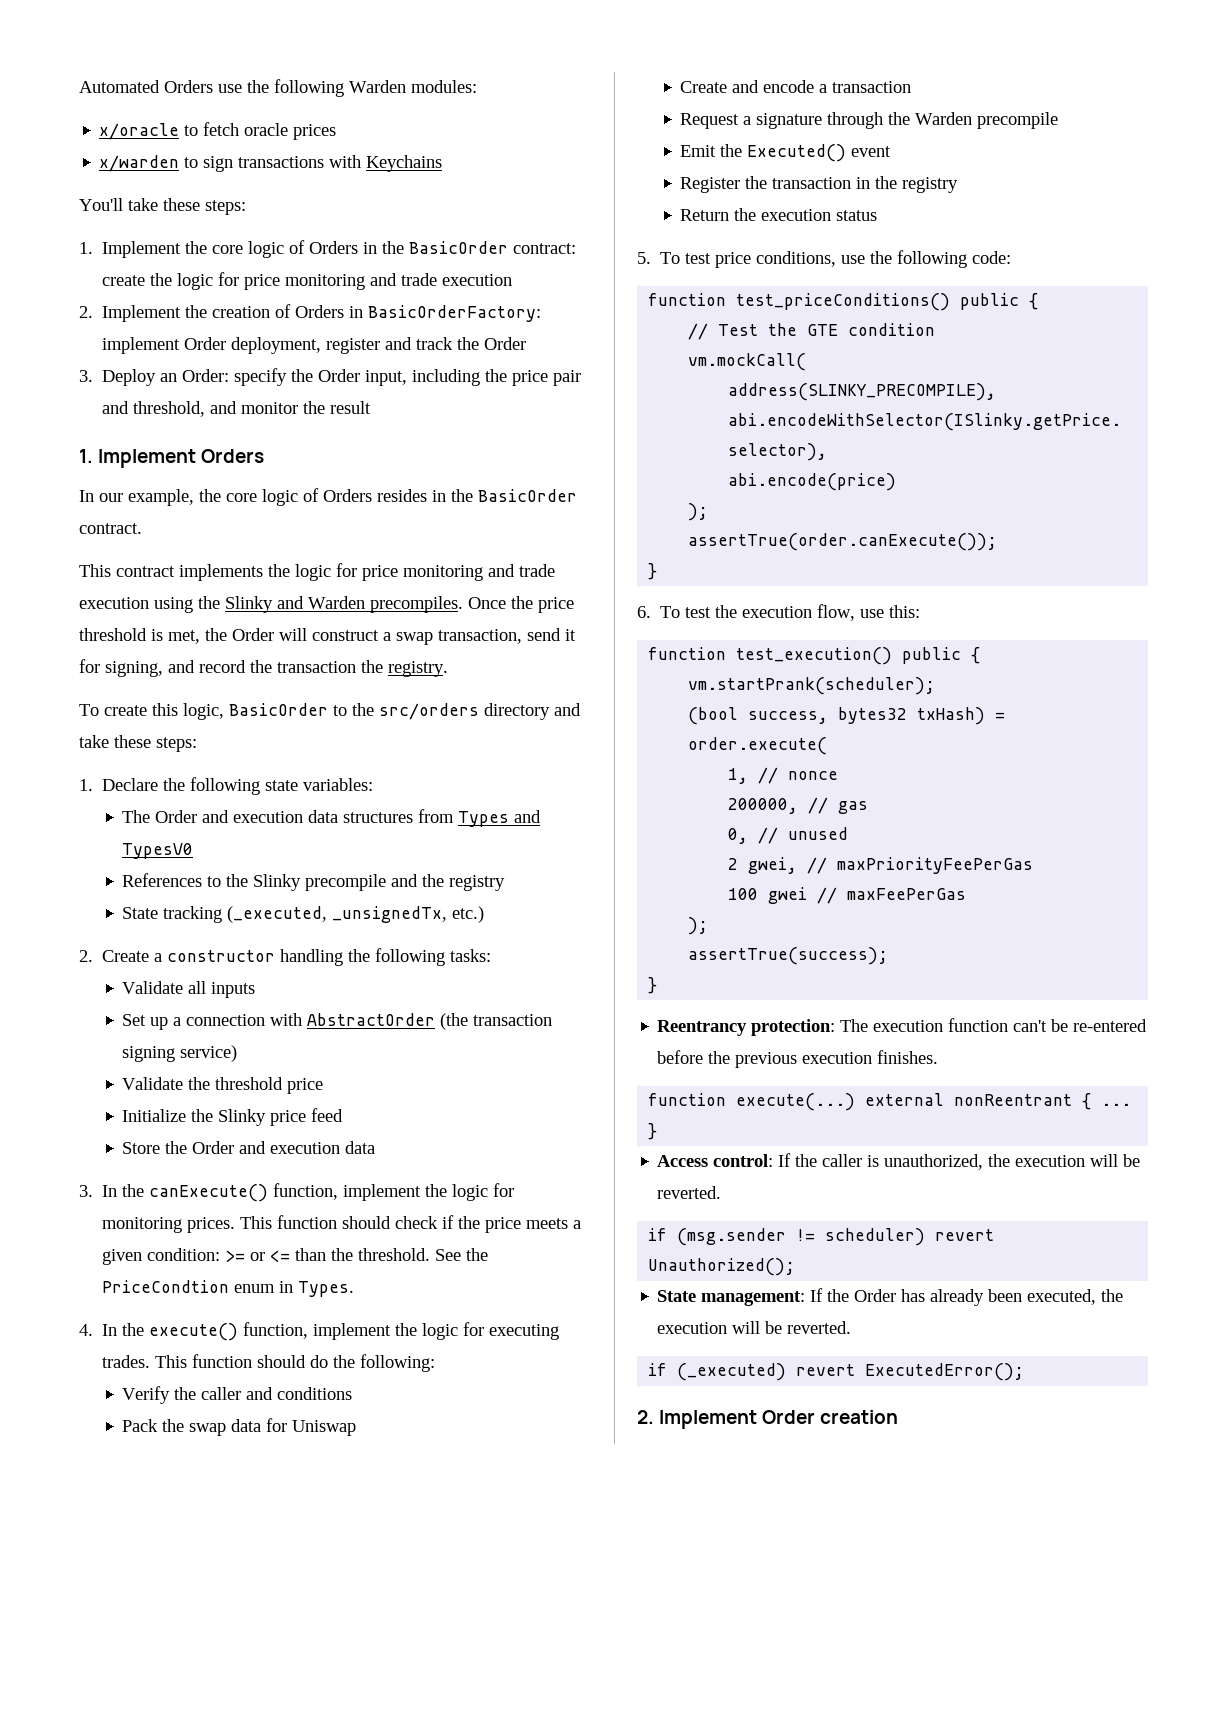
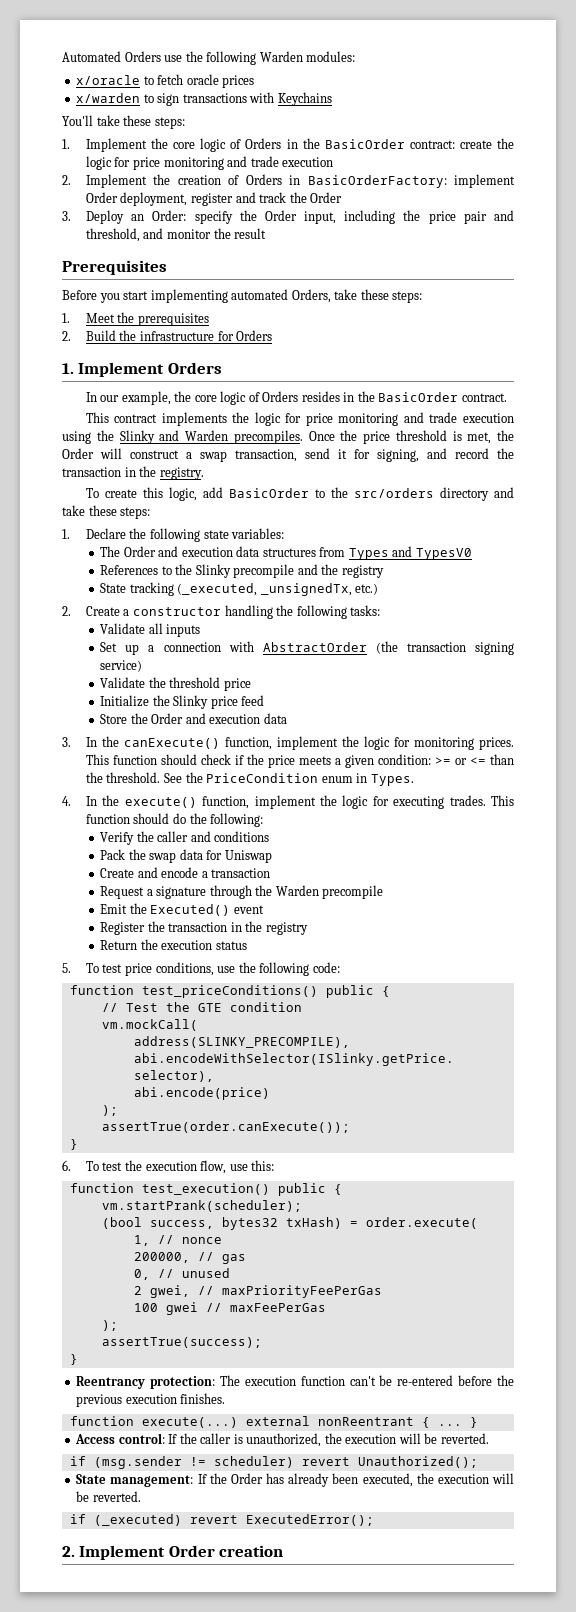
+ Prerequisites
+ Before you start implementing automated Orders, take these steps:
+ 1. Meet the prerequisites
+ 2. Build the infrastructure for Orders
- Once the price threshold is met, the Order will construct a swap transaction, send it for signing, and record the transaction the registry.
+ Once the price threshold is met, the Order will construct a swap transaction, send it for signing, and record the transaction in the registry.
- To create this logic, BasicOrder to the src/orders directory and take these steps:
+ To create this logic, add BasicOrder to the src/orders directory and take these steps:
- See the PriceCondtion enum in Types.
+ See the PriceCondition enum in Types.

